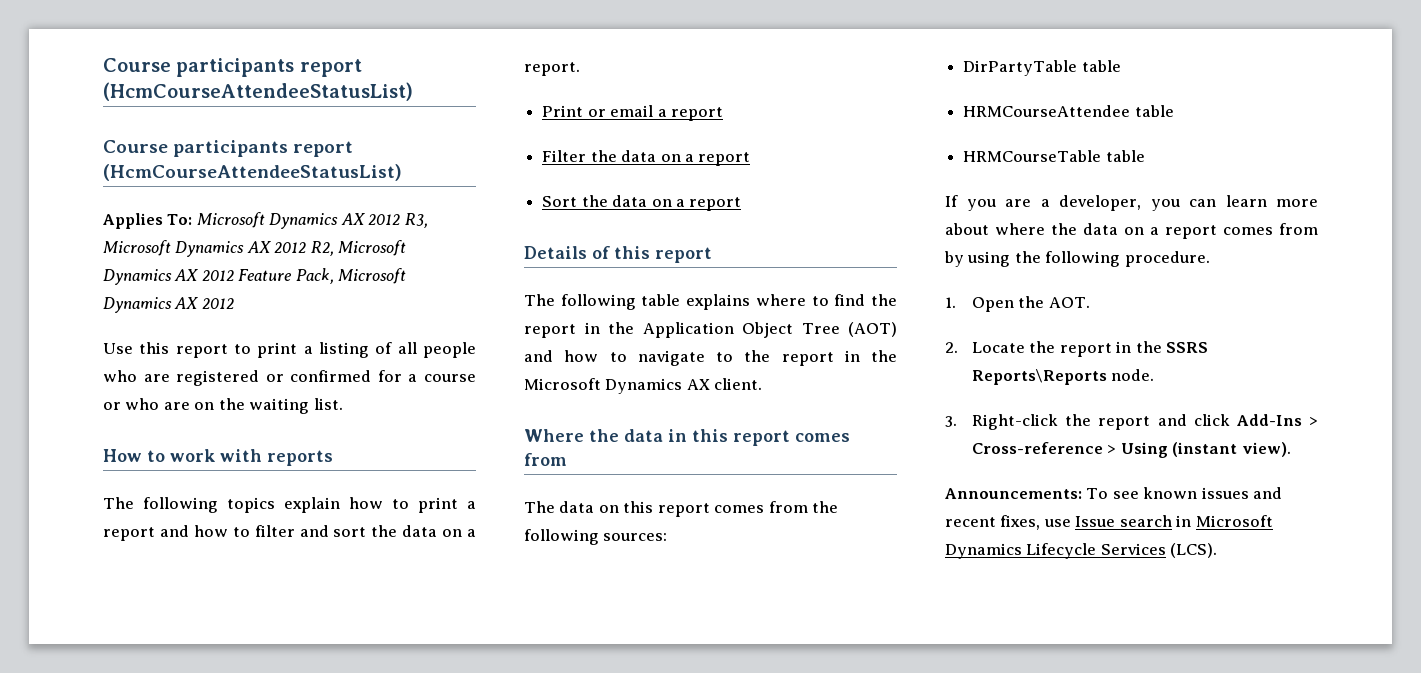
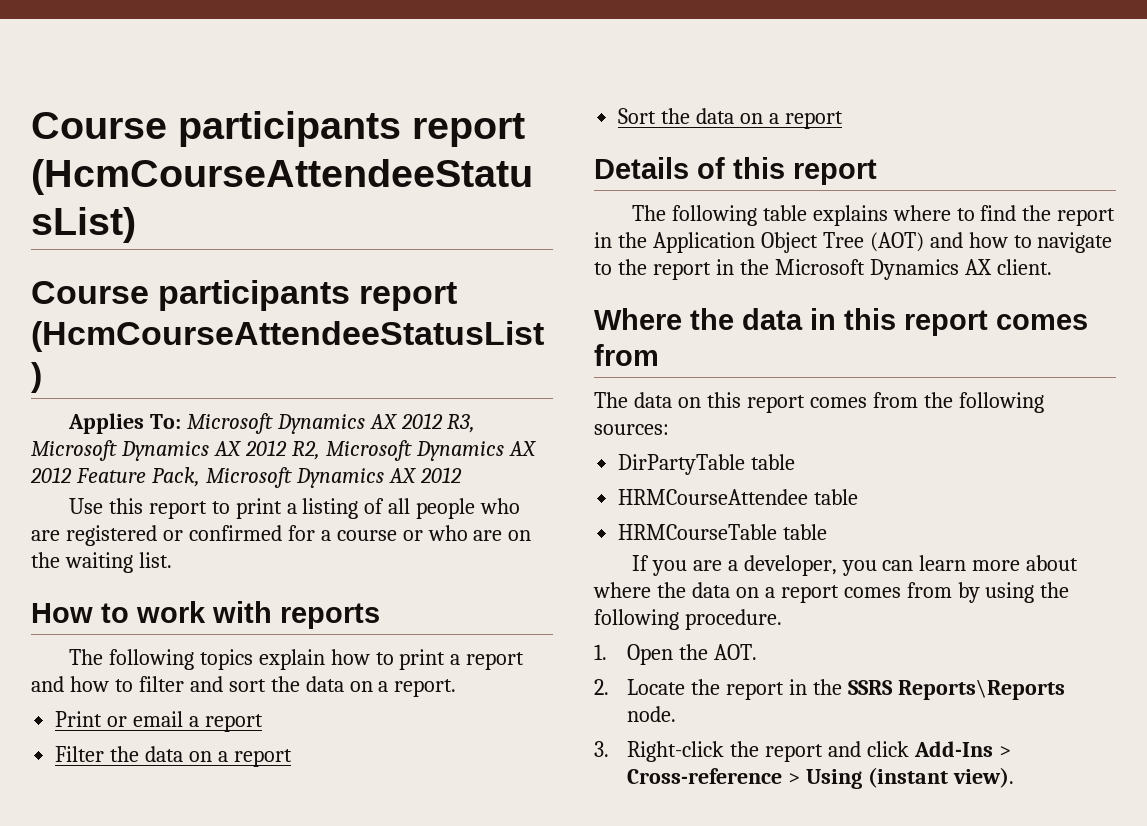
- Announcements: To see known issues and recent fixes, use Issue search in Microsoft Dynamics Lifecycle Services (LCS).

